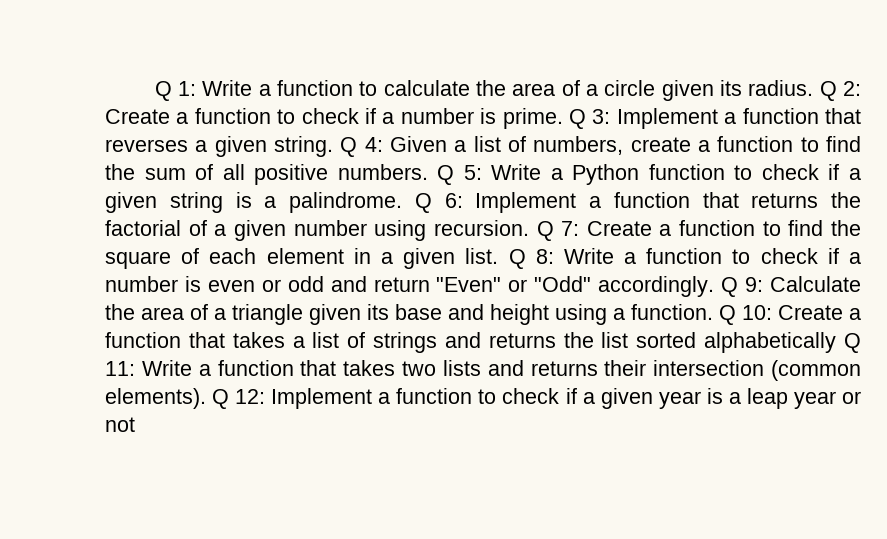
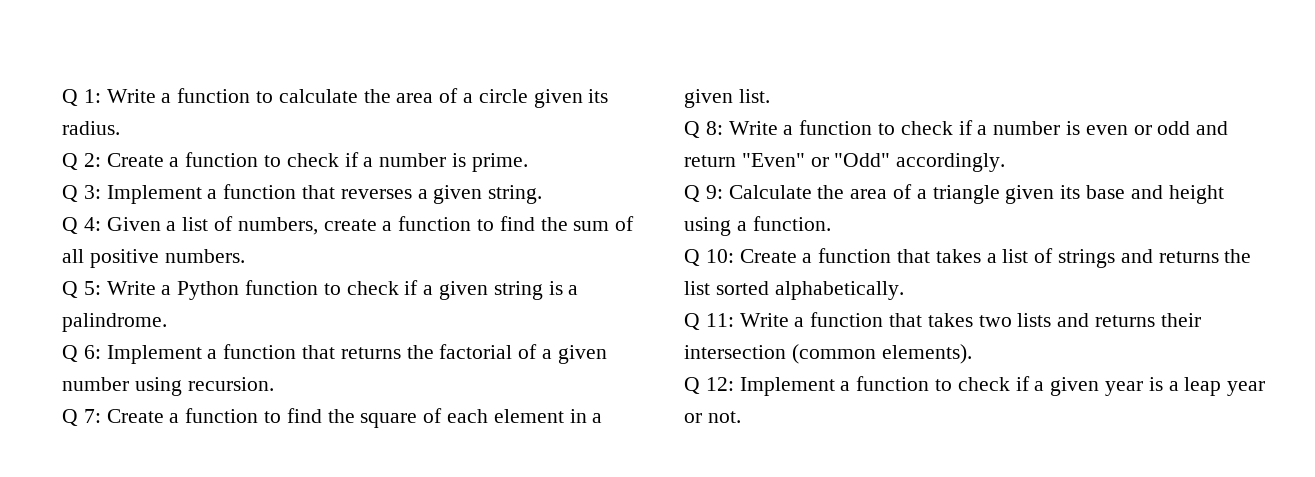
- Write a function to calculate the area of a circle given its radius. Q 2:
+ Write a function to calculate the area of a circle given its radius.
+ Q 2:
- Create a function to check if a number is prime. Q 3:
+ Create a function to check if a number is prime.
+ Q 3:
- Implement a function that reverses a given string. Q 4:
+ Implement a function that reverses a given string.
+ Q 4:
- Given a list of numbers, create a function to find the sum of all positive numbers. Q 5:
+ Given a list of numbers, create a function to find the sum of all positive numbers.
+ Q 5:
- Write a Python function to check if a given string is a palindrome. Q 6:
+ Write a Python function to check if a given string is a palindrome.
+ Q 6:
- Implement a function that returns the factorial of a given number using recursion. Q 7:
+ Implement a function that returns the factorial of a given number using recursion.
+ Q 7:
- Create a function to find the square of each element in a given list. Q 8:
+ Create a function to find the square of each element in a given list.
+ Q 8:
- Write a function to check if a number is even or odd and return "Even" or "Odd" accordingly. Q 9:
+ Write a function to check if a number is even or odd and return "Even" or "Odd" accordingly.
+ Q 9:
- Calculate the area of a triangle given its base and height using a function. Q 10:
+ Calculate the area of a triangle given its base and height using a function.
+ Q 10:
- Create a function that takes a list of strings and returns the list sorted alphabetically Q 11:
+ Create a function that takes a list of strings and returns the list sorted alphabetically.
+ Q 11:
- Write a function that takes two lists and returns their intersection (common elements). Q 12:
+ Write a function that takes two lists and returns their intersection (common elements).
+ Q 12:
- Implement a function to check if a given year is a leap year or not
+ Implement a function to check if a given year is a leap year or not.

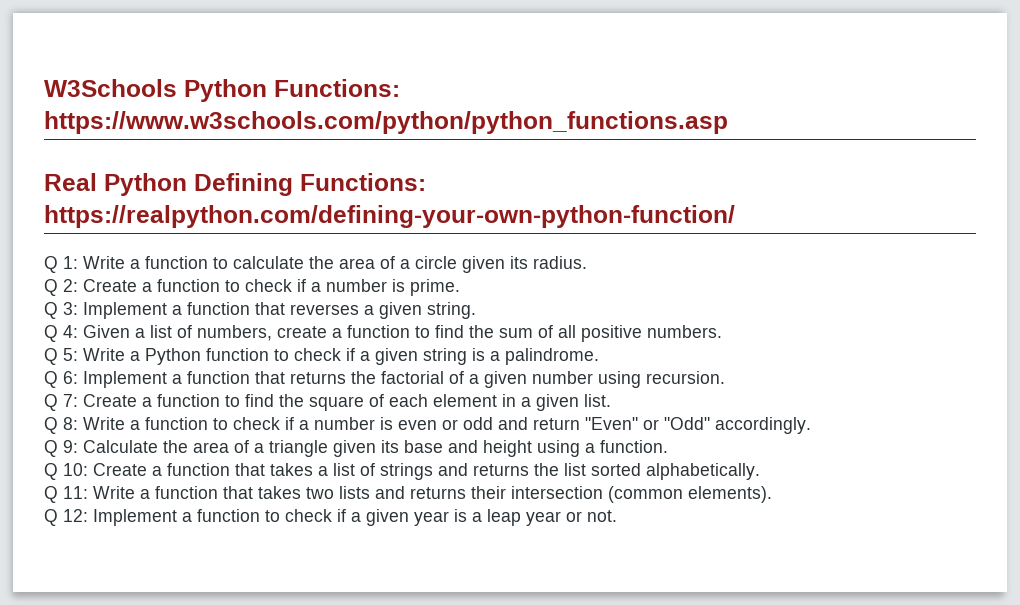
+ W3Schools Python Functions: https://www.w3schools.com/python/python_functions.asp
+ Real Python Defining Functions: https://realpython.com/defining-your-own-python-function/

